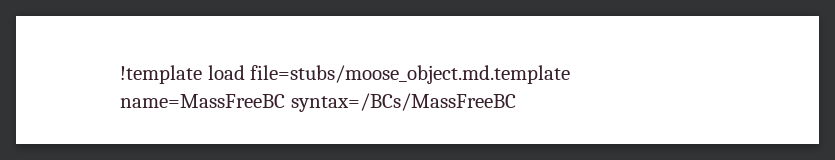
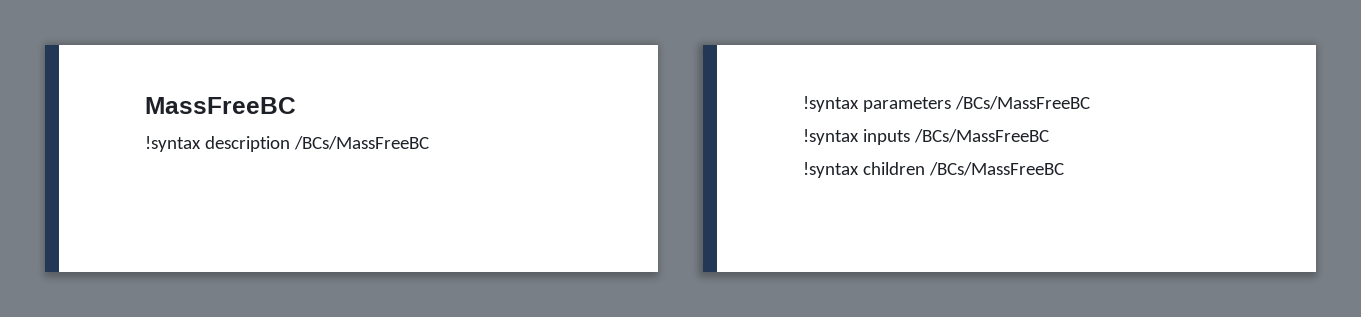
- !template load file=stubs/moose_object.md.template name=MassFreeBC syntax=/BCs/MassFreeBC
+ MassFreeBC
+ !syntax description /BCs/MassFreeBC
+ !syntax parameters /BCs/MassFreeBC
+ !syntax inputs /BCs/MassFreeBC
+ !syntax children /BCs/MassFreeBC

